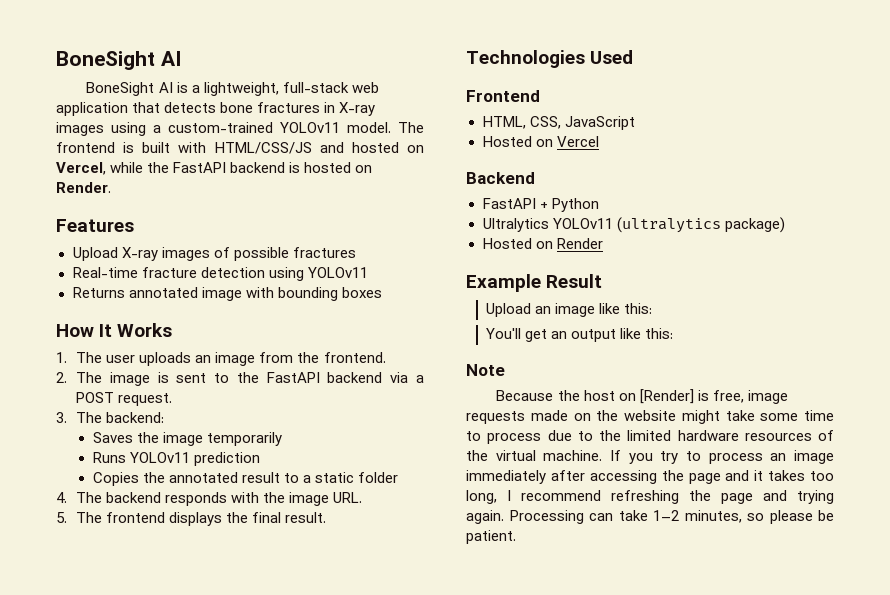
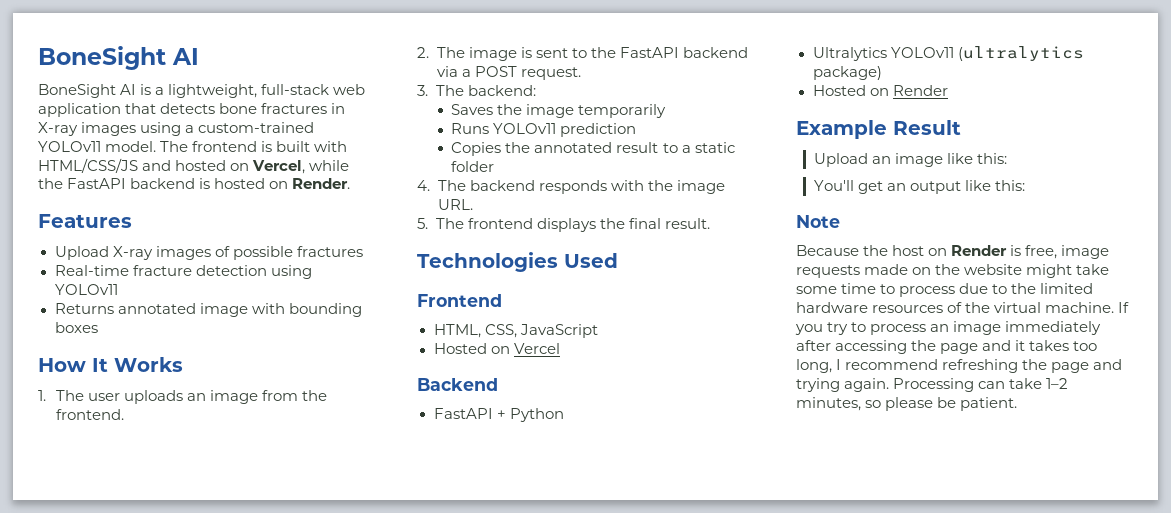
- Because the host on [Render] is free, image requests made on the website might take some time to process due to the limited hardware resources of the virtual machine.
+ Because the host on Render is free, image requests made on the website might take some time to process due to the limited hardware resources of the virtual machine.

